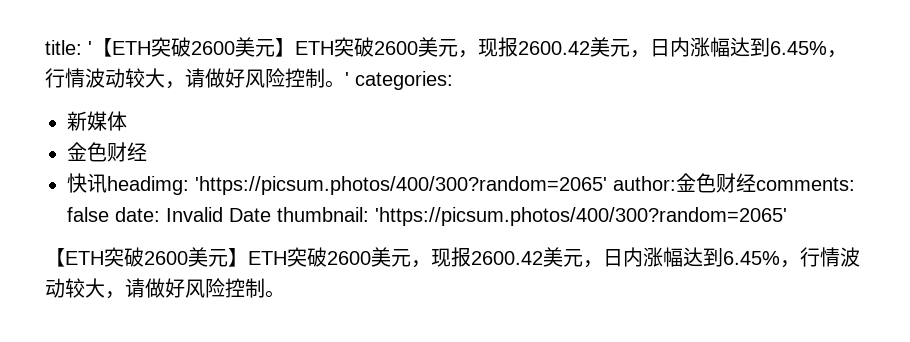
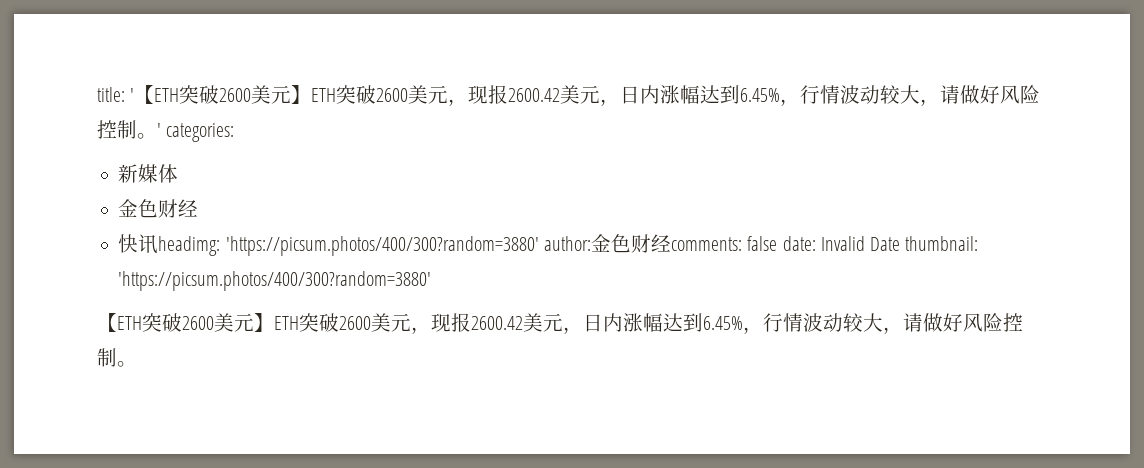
- 快讯headimg: 'https://picsum.photos/400/300?random=2065' author:金色财经comments: false date: Invalid Date thumbnail: 'https://picsum.photos/400/300?random=2065'
+ 快讯headimg: 'https://picsum.photos/400/300?random=3880' author:金色财经comments: false date: Invalid Date thumbnail: 'https://picsum.photos/400/300?random=3880'

